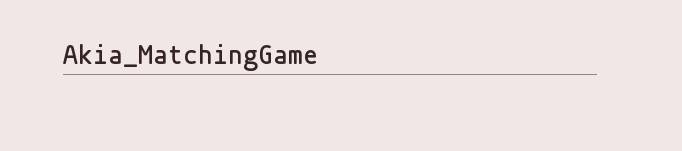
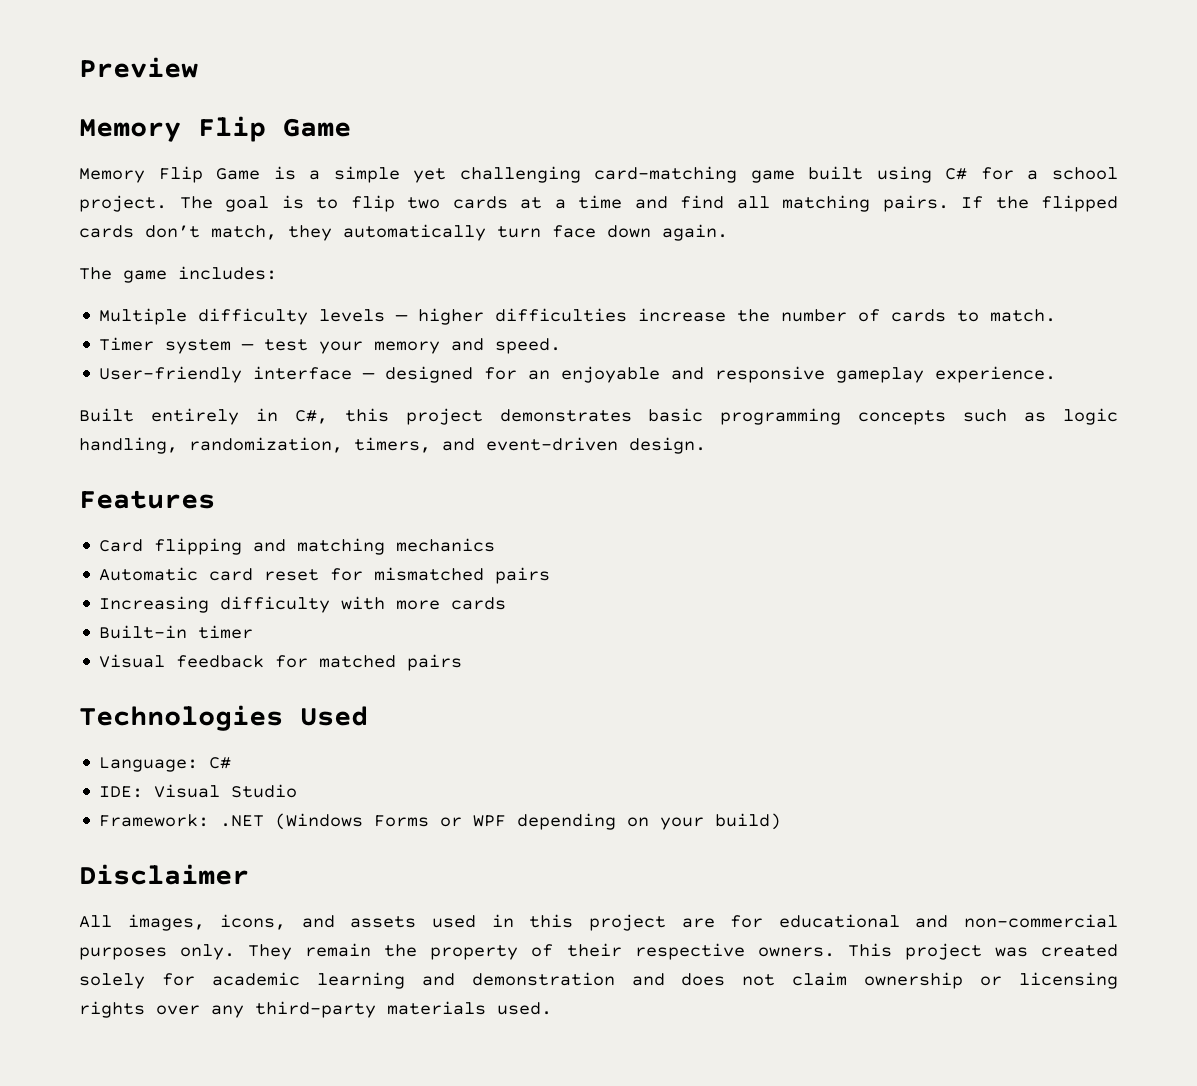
- Akia_MatchingGame
+ Preview
+ Memory Flip Game
+ Memory Flip Game is a simple yet challenging card-matching game built using C# for a school project. The goal is to flip two cards at a time and find all matching pairs. If the flipped cards don’t match, they automatically turn face down again.
+ The game includes:
+ Multiple difficulty levels — higher difficulties increase the number of cards to match.
+ Timer system — test your memory and speed.
+ User-friendly interface — designed for an enjoyable and responsive gameplay experience.
+ Built entirely in C#, this project demonstrates basic programming concepts such as logic handling, randomization, timers, and event-driven design.
+ Features
+ Card flipping and matching mechanics
+ Automatic card reset for mismatched pairs
+ Increasing difficulty with more cards
+ Built-in timer
+ Visual feedback for matched pairs
+ Technologies Used
+ Language: C#
+ IDE: Visual Studio
+ Framework: .NET (Windows Forms or WPF depending on your build)
+ Disclaimer
+ All images, icons, and assets used in this project are for educational and non-commercial purposes only. They remain the property of their respective owners. This project was created solely for academic learning and demonstration and does not claim ownership or licensing rights over any third-party materials used.

